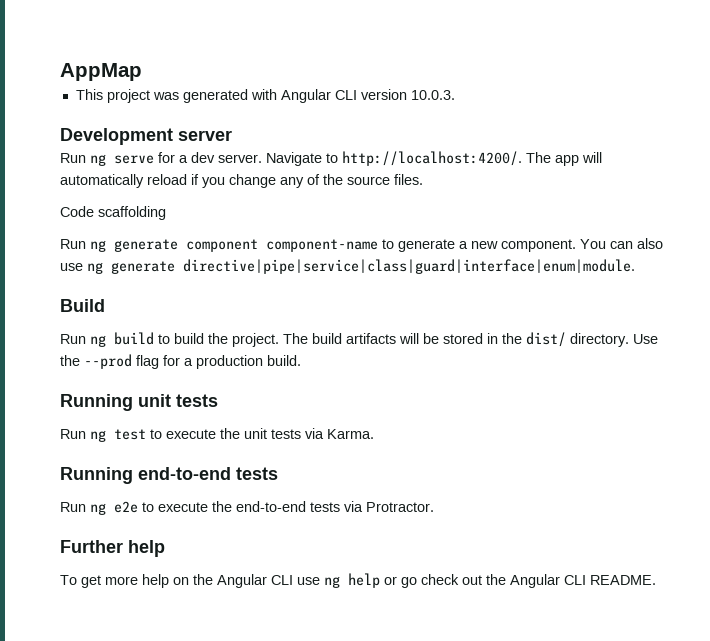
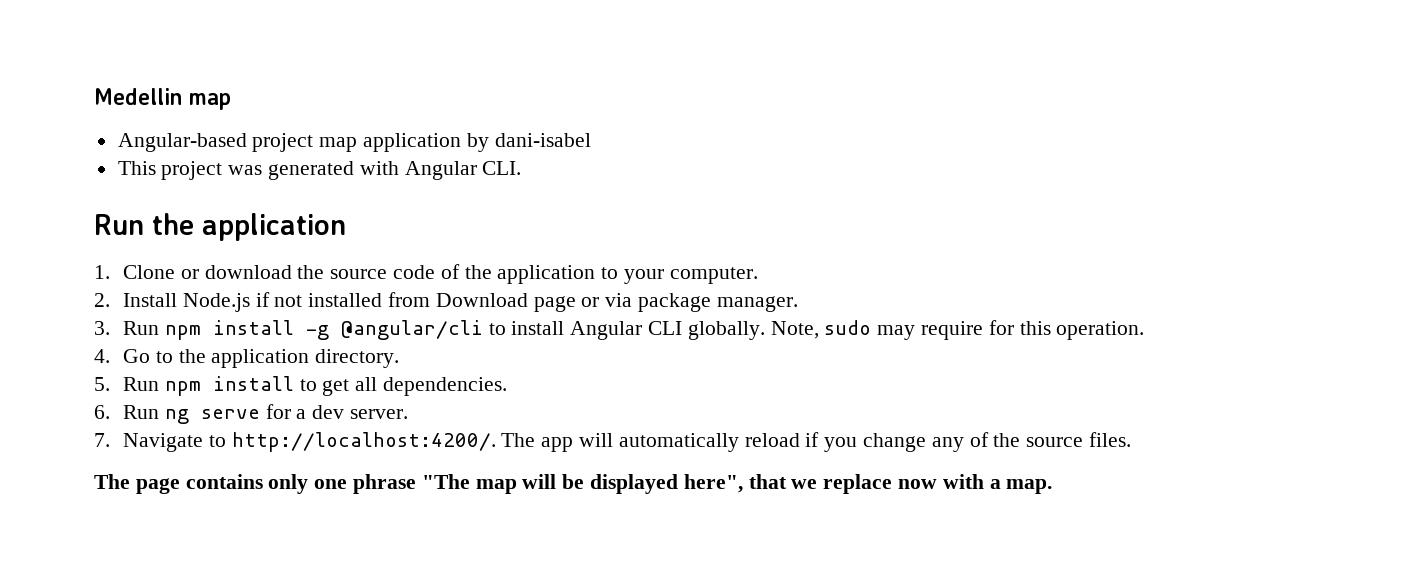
- AppMap
+ Medellin map
+ Angular-based project map application by dani-isabel
- This project was generated with Angular CLI version 10.0.3.
- Development server
- Run ng serve for a dev server. Navigate to http://localhost:4200/.
+ This project was generated with Angular CLI.
+ Run the application
+ 1. Clone or download the source code of the application to your computer.
+ 2. Install Node.js if not installed from Download page or via package manager.
+ 3. Run npm install -g @angular/cli to install Angular CLI globally. Note, sudo may require for this operation.
+ 4. Go to the application directory.
+ 5. Run npm install to get all dependencies.
+ 6. Run ng serve for a dev server.
+ 7. Navigate to http://localhost:4200/.
- Code scaffolding
- Run ng generate component component-name to generate a new component. You can also use ng generate directive|pipe|service|class|guard|interface|enum|module.
- Build
- Run ng build to build the project. The build artifacts will be stored in the dist/ directory. Use the --prod flag for a production build.
- Running unit tests
- Run ng test to execute the unit tests via Karma.
- Running end-to-end tests
- Run ng e2e to execute the end-to-end tests via Protractor.
- Further help
- To get more help on the Angular CLI use ng help or go check out the Angular CLI README.
+ The page contains only one phrase "The map will be displayed here", that we replace now with a map.

